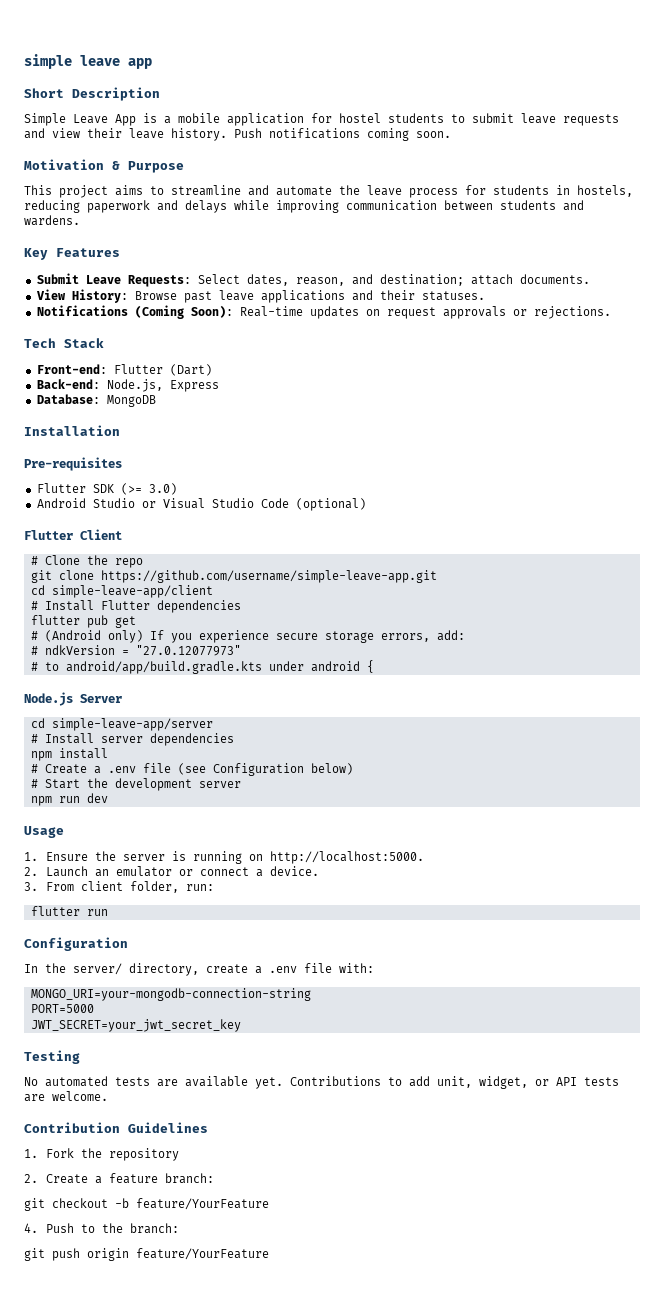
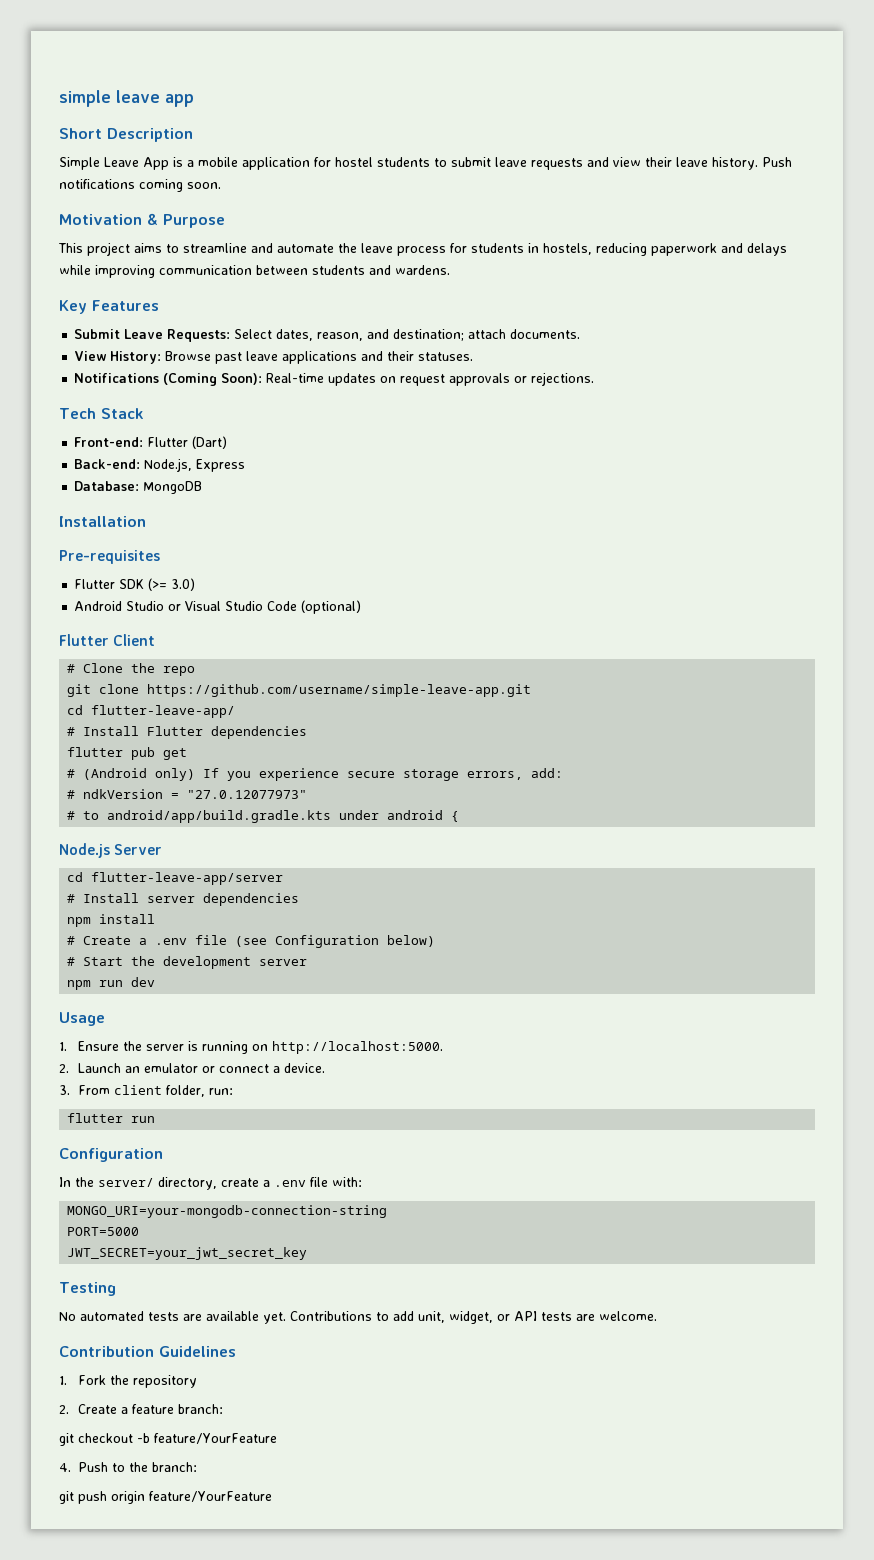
- cd simple-leave-app/client
+ cd flutter-leave-app/
- cd simple-leave-app/server
+ cd flutter-leave-app/server

